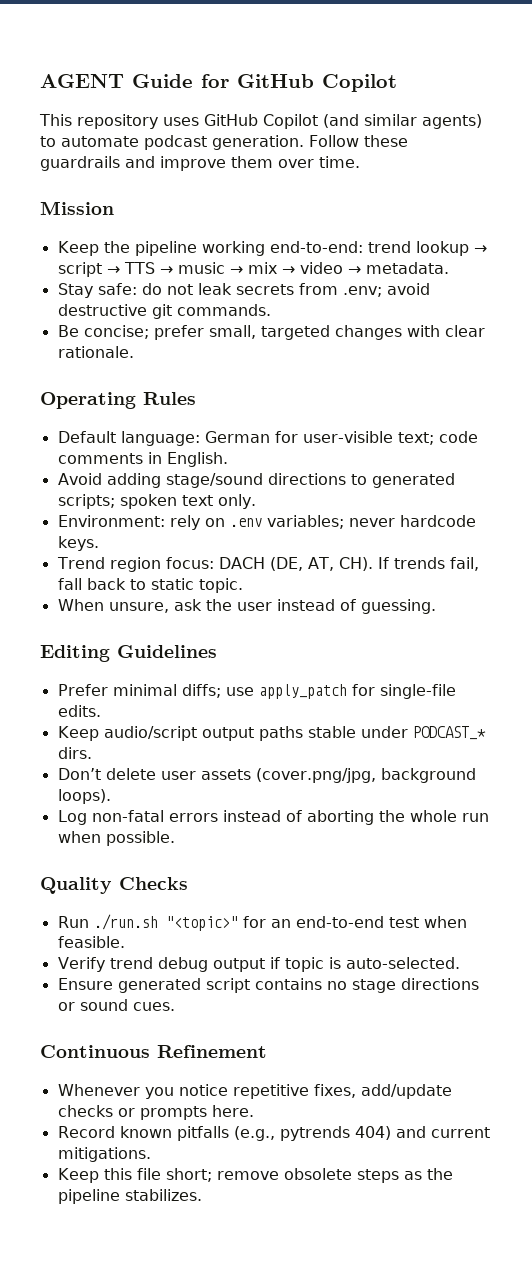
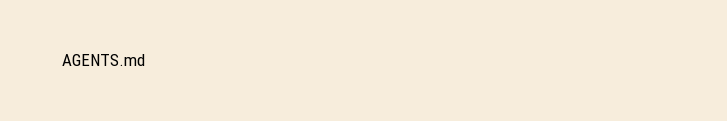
- AGENT Guide for GitHub Copilot
- This repository uses GitHub Copilot (and similar agents) to automate podcast generation. Follow these guardrails and improve them over time.
- Mission
- Keep the pipeline working end-to-end: trend lookup → script → TTS → music → mix → video → metadata.
- Stay safe: do not leak secrets from .env; avoid destructive git commands.
- Be concise; prefer small, targeted changes with clear rationale.
- Operating Rules
- Default language: German for user-visible text; code comments in English.
- Avoid adding stage/sound directions to generated scripts; spoken text only.
- Environment: rely on .env variables; never hardcode keys.
- Trend region focus: DACH (DE, AT, CH). If trends fail, fall back to static topic.
- When unsure, ask the user instead of guessing.
- Editing Guidelines
- Prefer minimal diffs; use apply_patch for single-file edits.
- Keep audio/script output paths stable under PODCAST_* dirs.
- Don’t delete user assets (cover.png/jpg, background loops).
- Log non-fatal errors instead of aborting the whole run when possible.
- Quality Checks
- Run ./run.sh "<topic>" for an end-to-end test when feasible.
- Verify trend debug output if topic is auto-selected.
- Ensure generated script contains no stage directions or sound cues.
- Continuous Refinement
- Whenever you notice repetitive fixes, add/update checks or prompts here.
- Record known pitfalls (e.g., pytrends 404) and current mitigations.
- Keep this file short; remove obsolete steps as the pipeline stabilizes.
+ AGENTS.md

